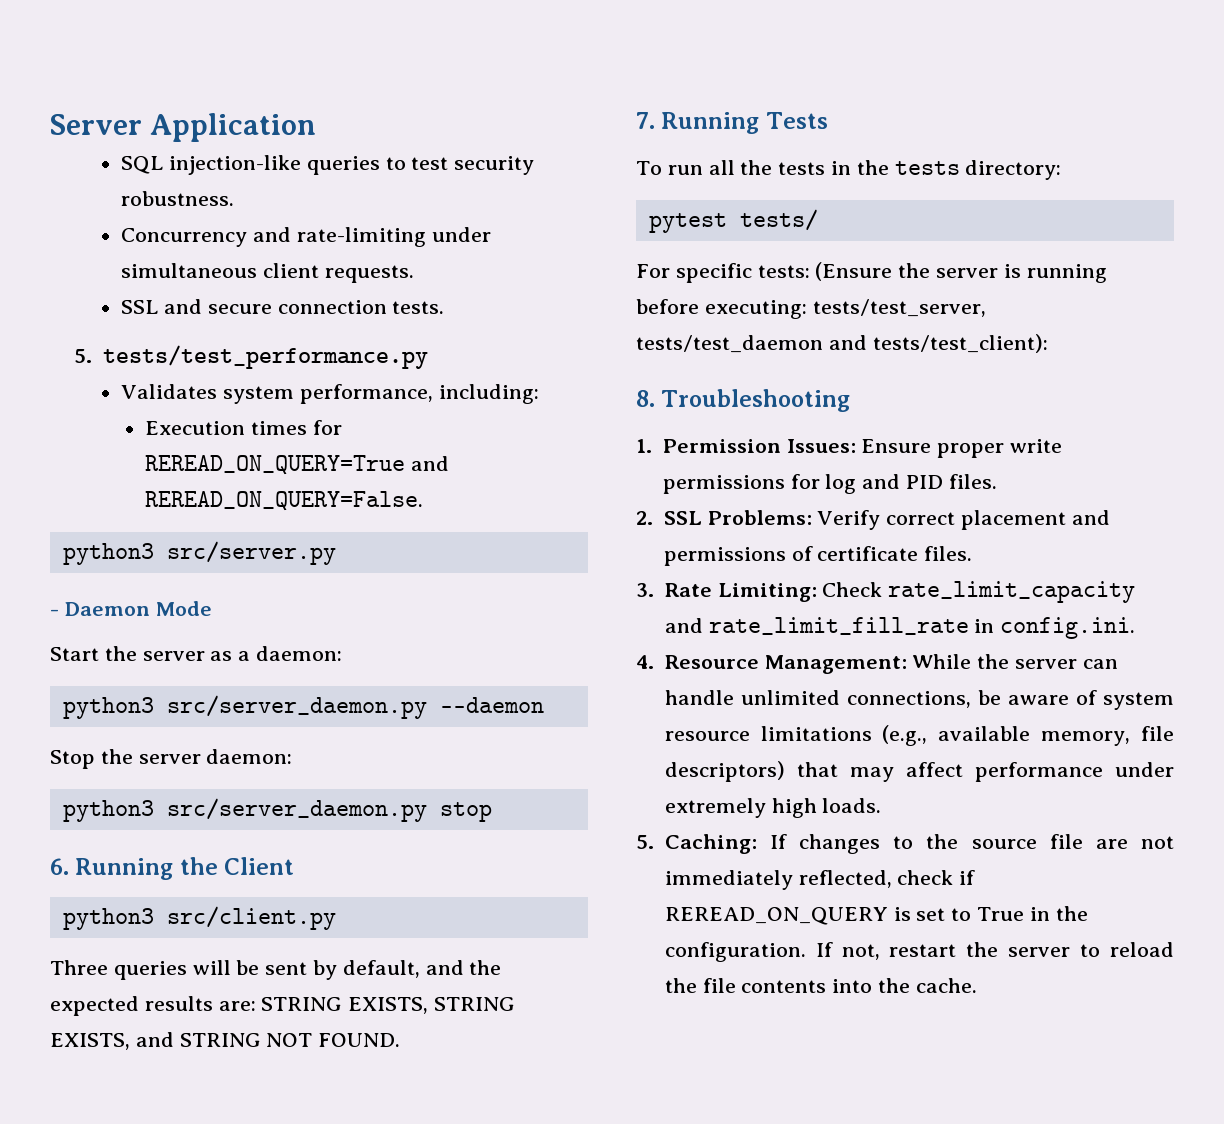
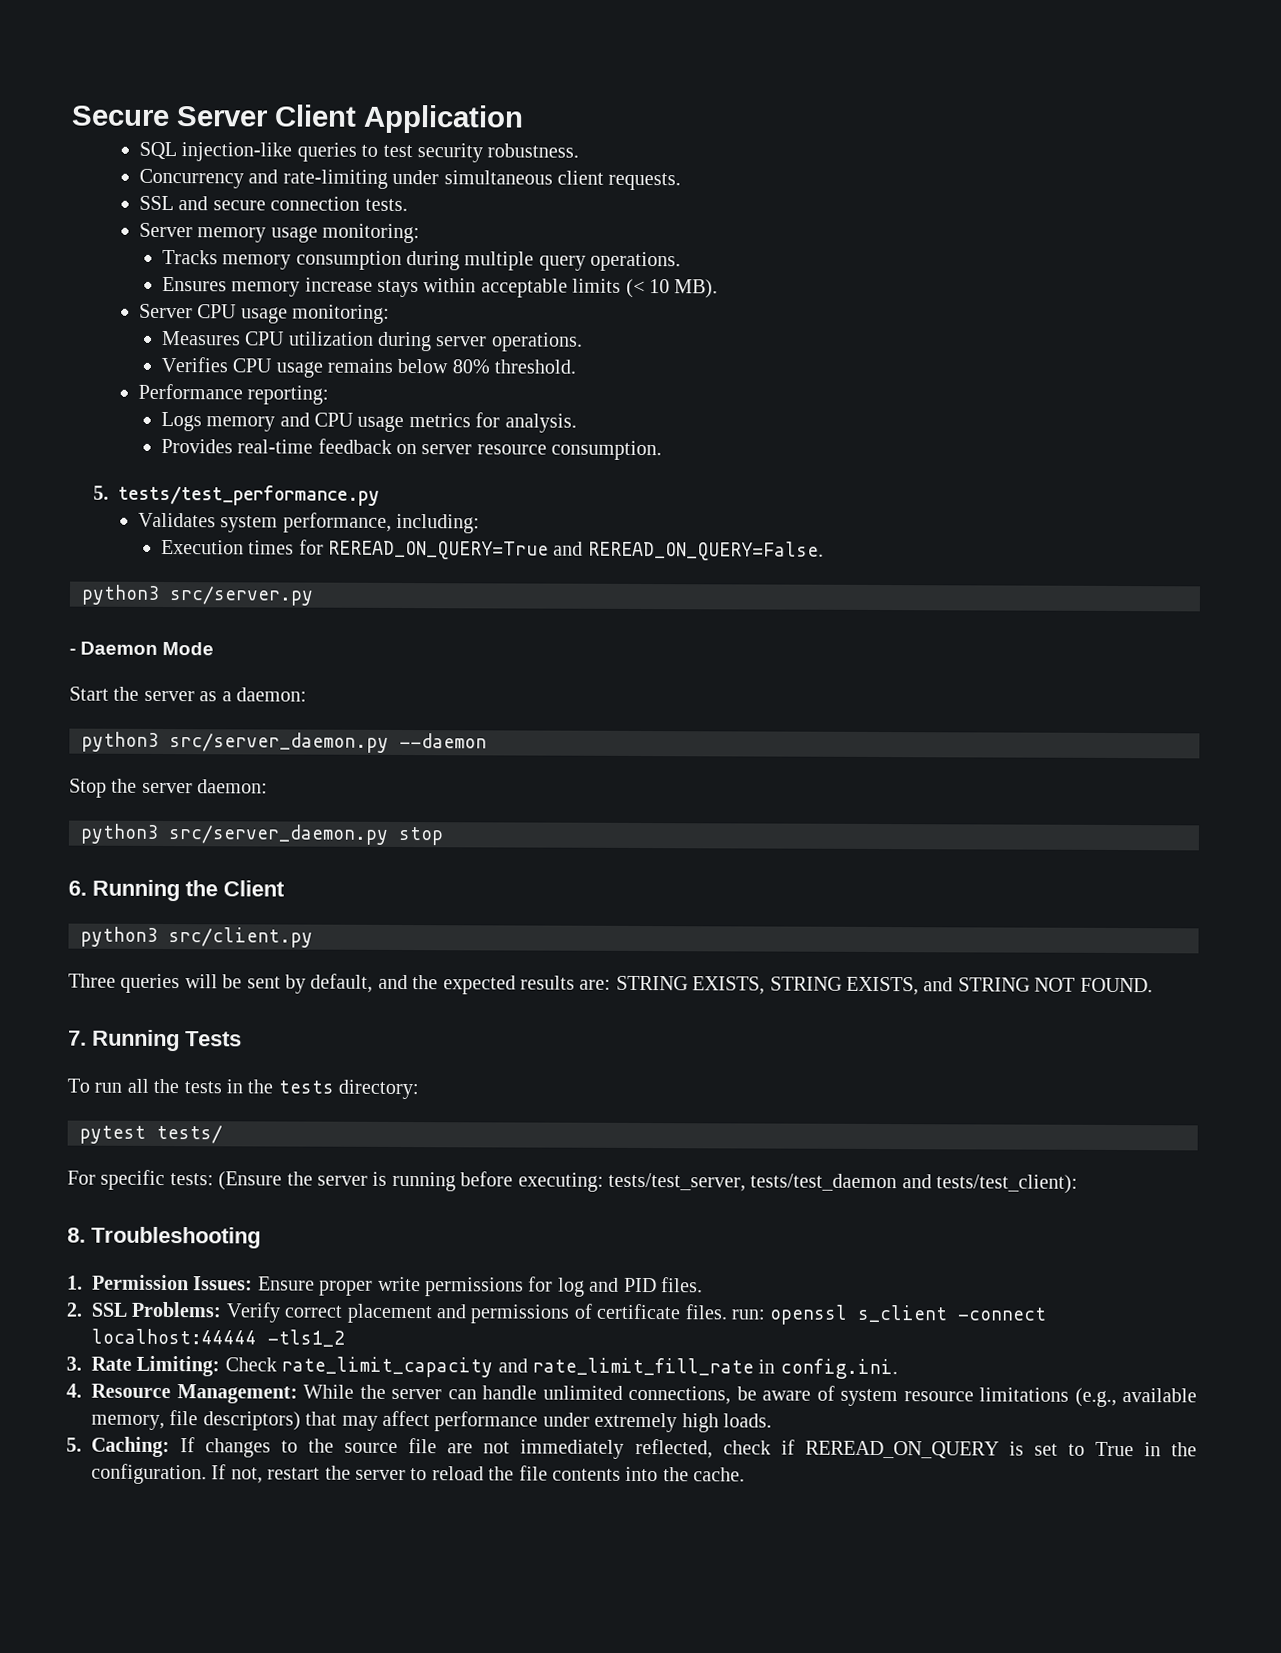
- Server Application
+ Secure Server Client Application
+ Server memory usage monitoring:
+ Tracks memory consumption during multiple query operations.
+ Ensures memory increase stays within acceptable limits (< 10 MB).
+ Server CPU usage monitoring:
+ Measures CPU utilization during server operations.
+ Verifies CPU usage remains below 80% threshold.
+ Performance reporting:
+ Logs memory and CPU usage metrics for analysis.
+ Provides real-time feedback on server resource consumption.
- 2. SSL Problems: Verify correct placement and permissions of certificate files.
+ 2. SSL Problems: Verify correct placement and permissions of certificate files. run: openssl s_client -connect localhost:44444 -tls1_2

